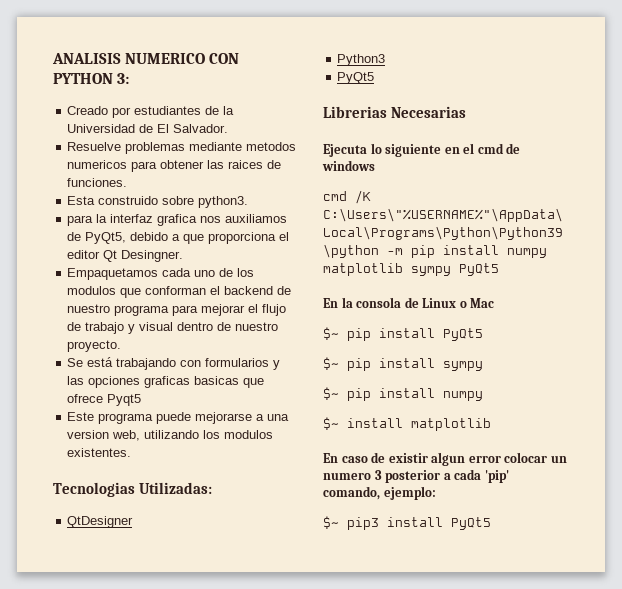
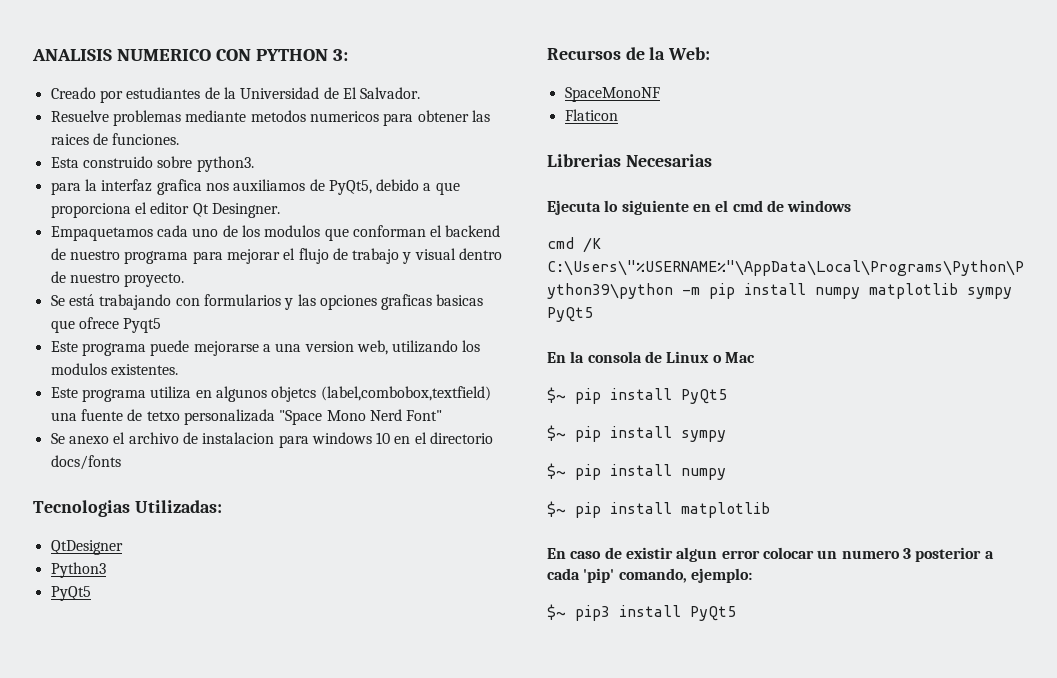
+ Este programa utiliza en algunos objetcs (label,combobox,textfield) una fuente de tetxo personalizada "Space Mono Nerd Font"
+ Se anexo el archivo de instalacion para windows 10 en el directorio docs/fonts
+ Recursos de la Web:
+ SpaceMonoNF
+ Flaticon
- $~ install matplotlib
+ $~ pip install matplotlib

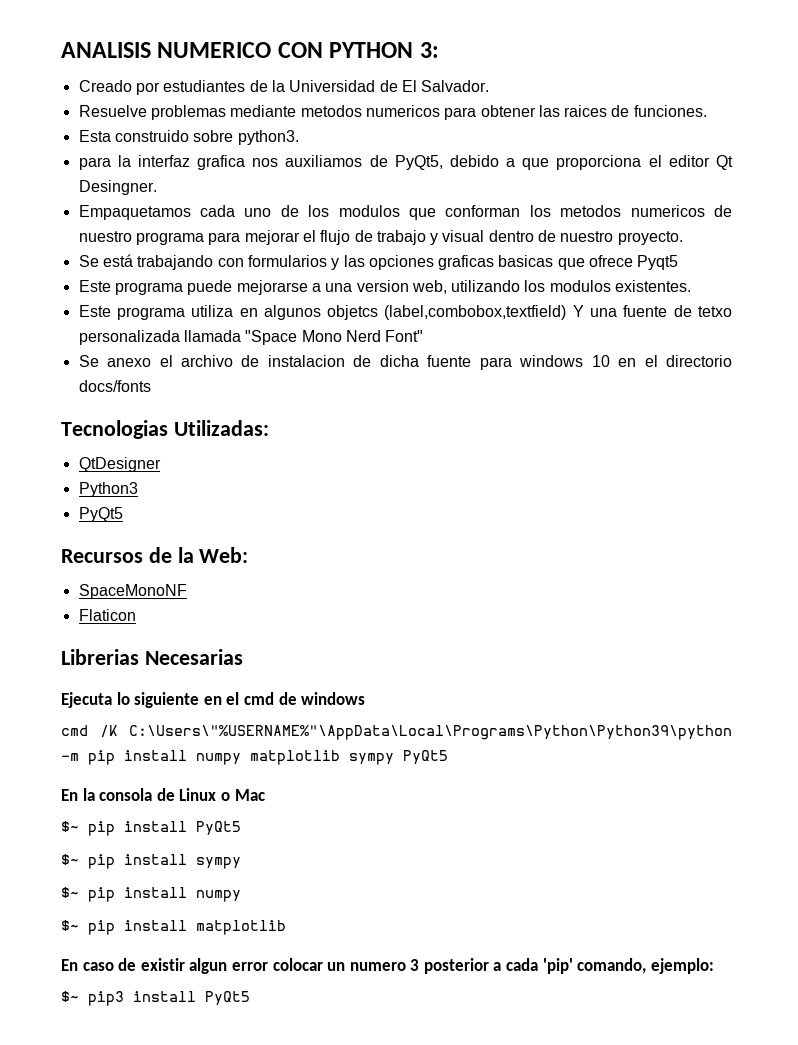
- Empaquetamos cada uno de los modulos que conforman el backend de nuestro programa para mejorar el flujo de trabajo y visual dentro de nuestro proyecto.
+ Empaquetamos cada uno de los modulos que conforman los metodos numericos de nuestro programa para mejorar el flujo de trabajo y visual dentro de nuestro proyecto.
- Este programa utiliza en algunos objetcs (label,combobox,textfield) una fuente de tetxo personalizada "Space Mono Nerd Font"
+ Este programa utiliza en algunos objetcs (label,combobox,textfield) Y una fuente de tetxo personalizada llamada "Space Mono Nerd Font"
- Se anexo el archivo de instalacion para windows 10 en el directorio docs/fonts
+ Se anexo el archivo de instalacion de dicha fuente para windows 10 en el directorio docs/fonts

